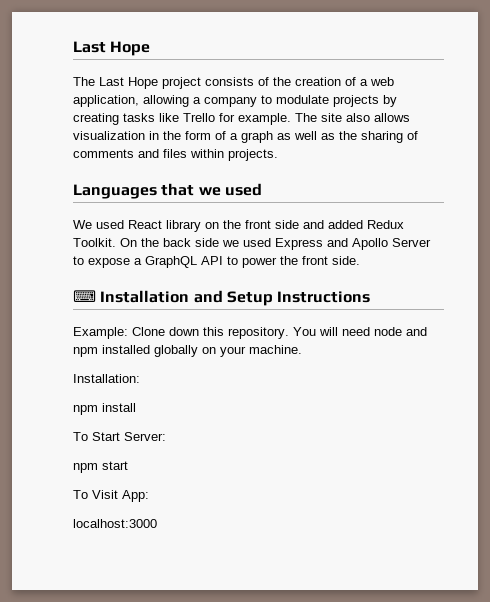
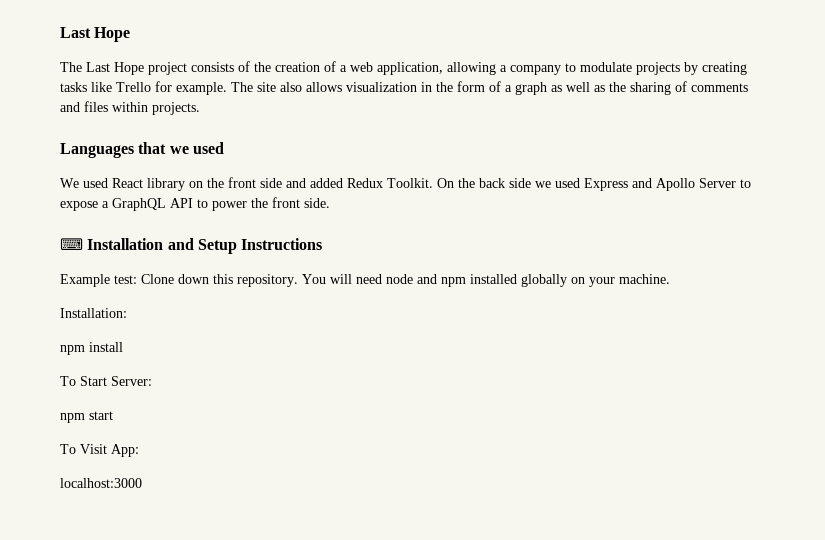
- Example: Clone down this repository.
+ Example test: Clone down this repository.

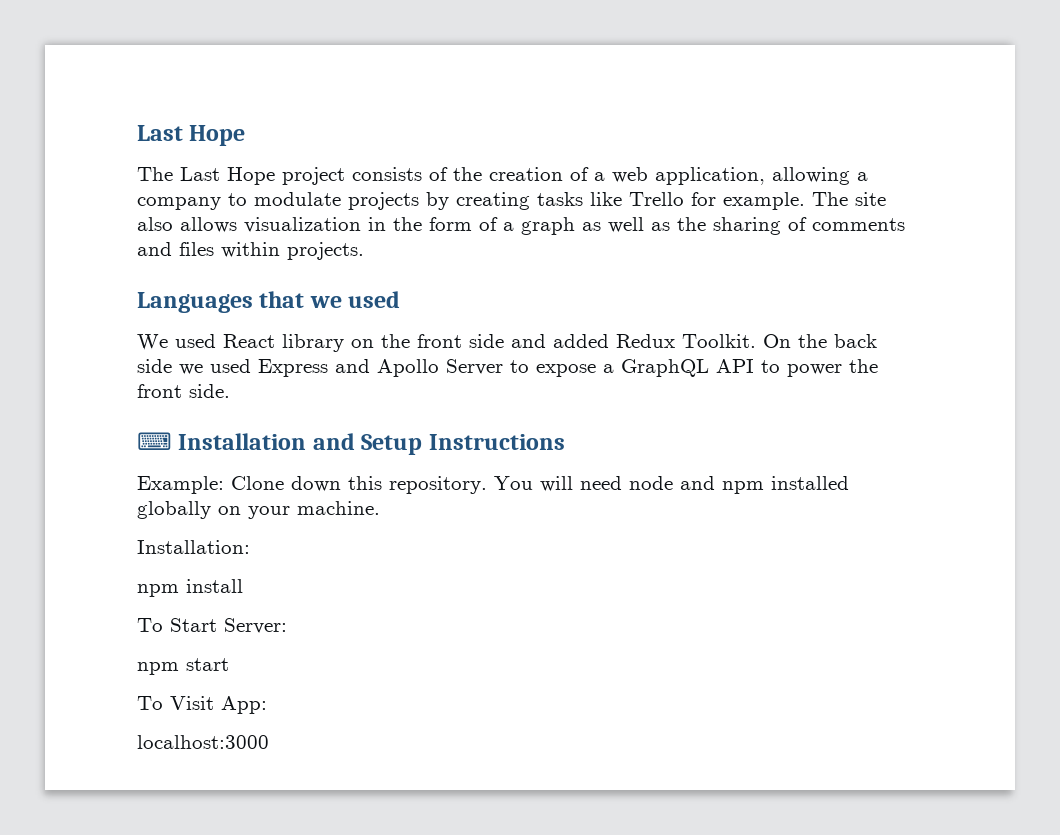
- Example test: Clone down this repository.
+ Example: Clone down this repository.

